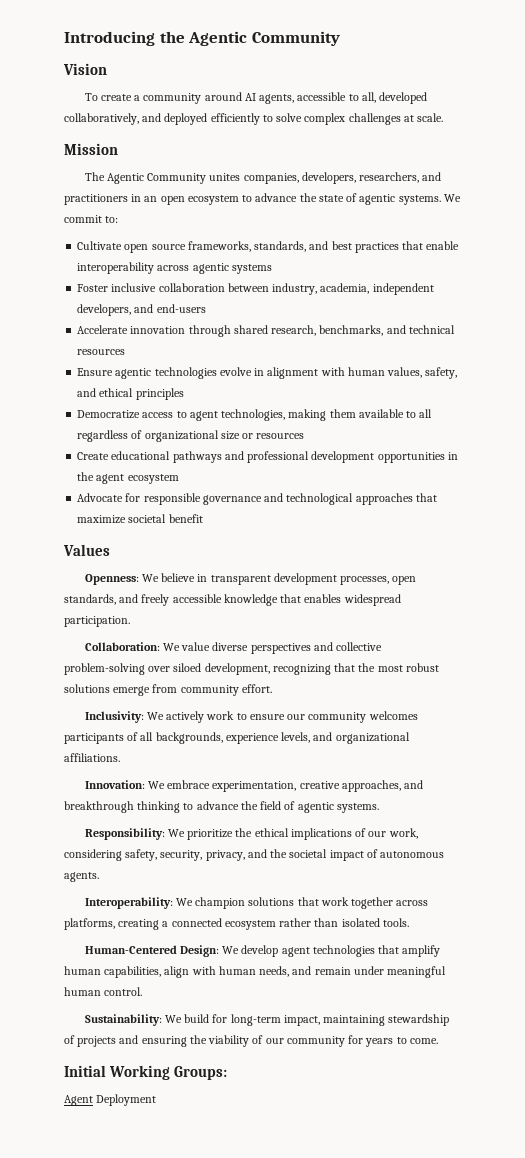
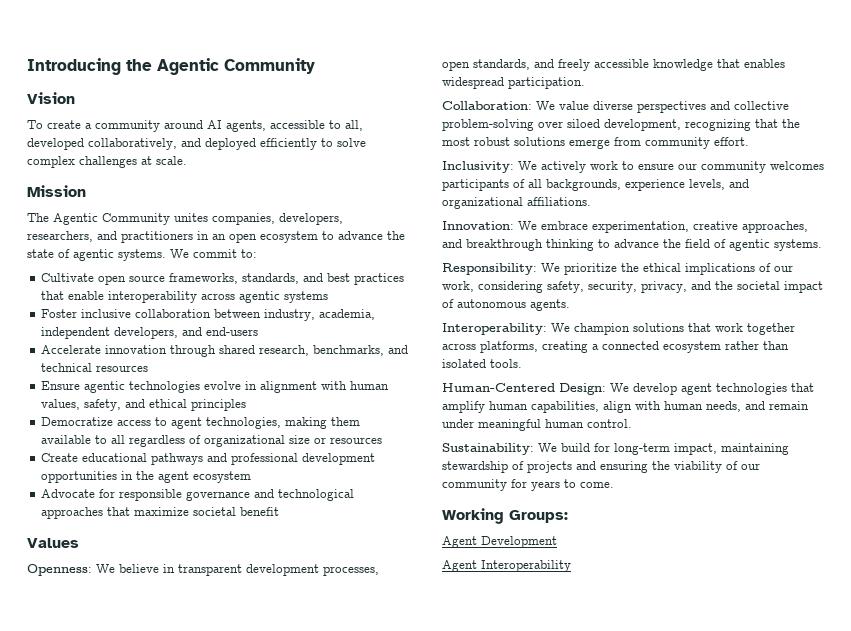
- Initial Working Groups:
+ Working Groups:
- Agent Deployment
+ Agent Development
+ Agent Interoperability

